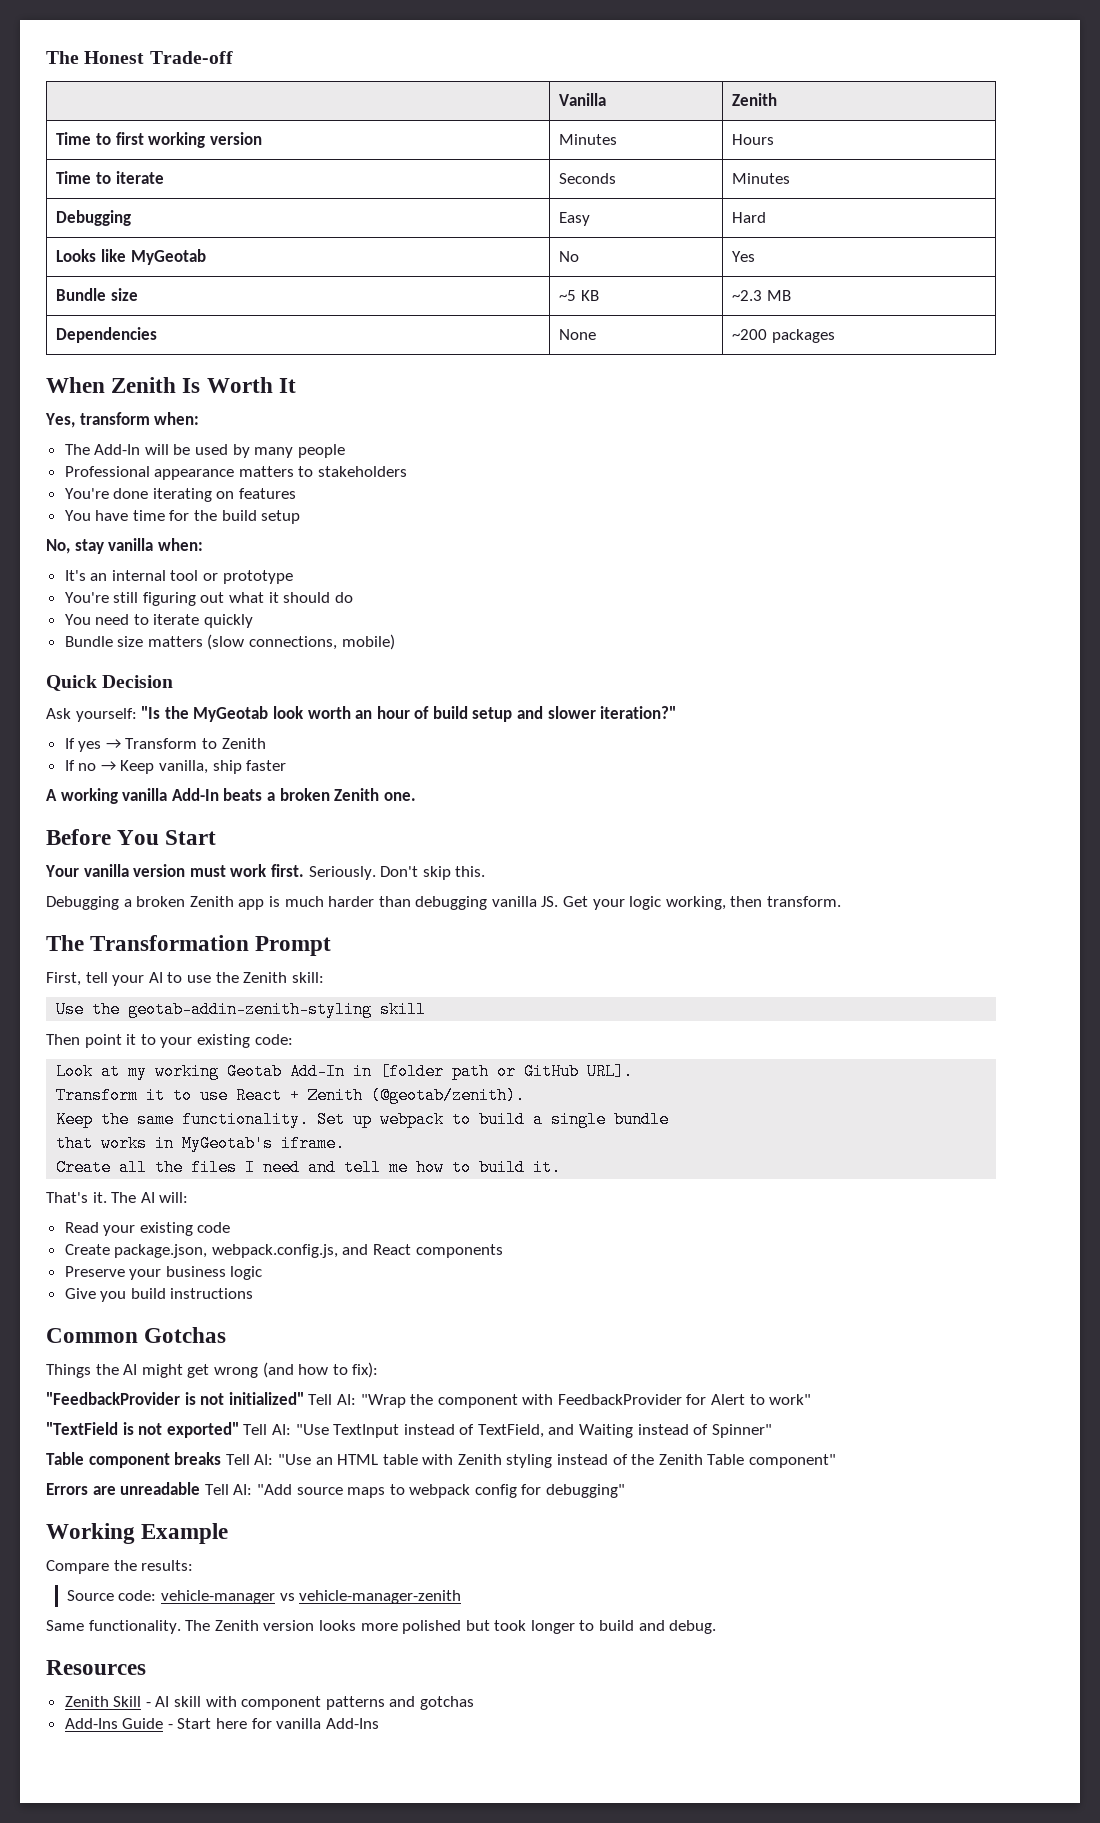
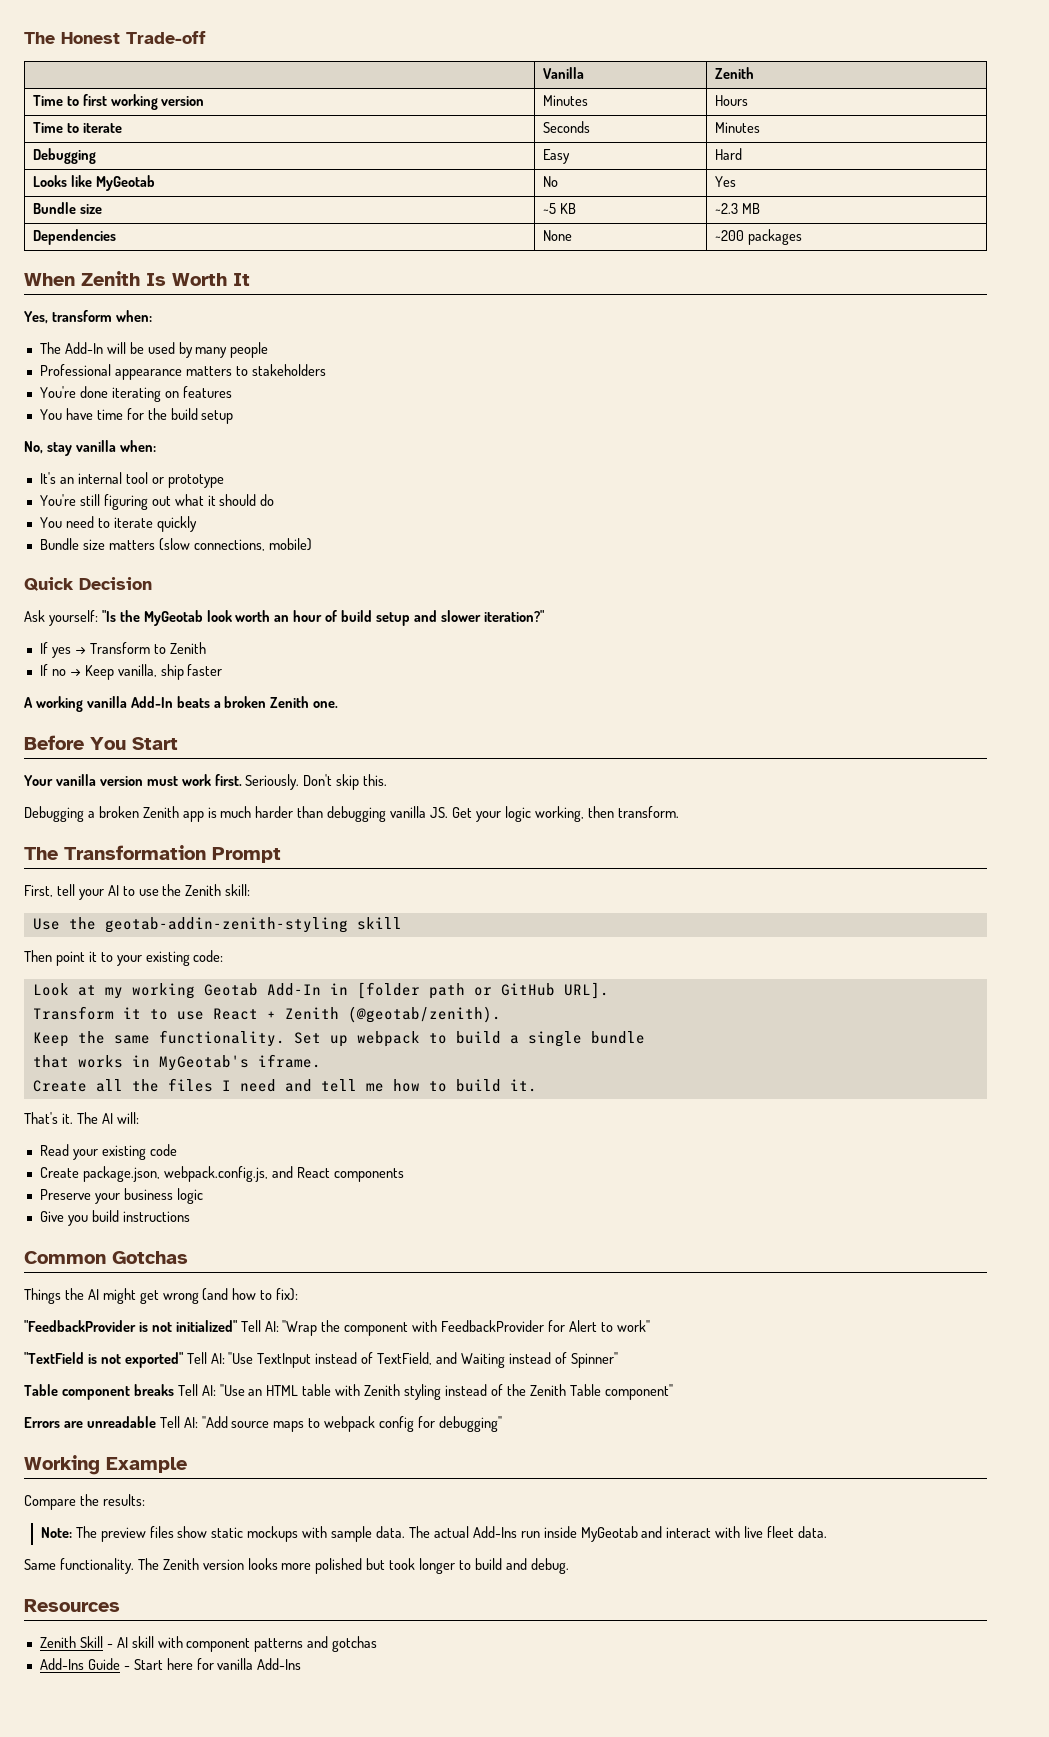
- Source code: vehicle-manager vs vehicle-manager-zenith
+ Note: The preview files show static mockups with sample data. The actual Add-Ins run inside MyGeotab and interact with live fleet data.

